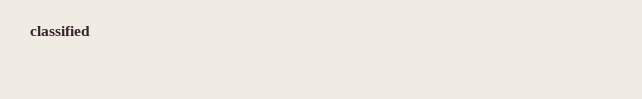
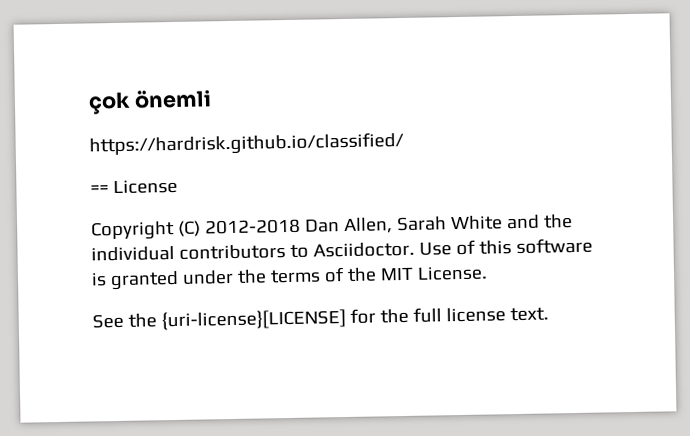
- classified
+ çok önemli
+ https://hardrisk.github.io/classified/
+ == License
+ Copyright (C) 2012-2018 Dan Allen, Sarah White and the individual contributors to Asciidoctor. Use of this software is granted under the terms of the MIT License.
+ See the {uri-license}[LICENSE] for the full license text.

